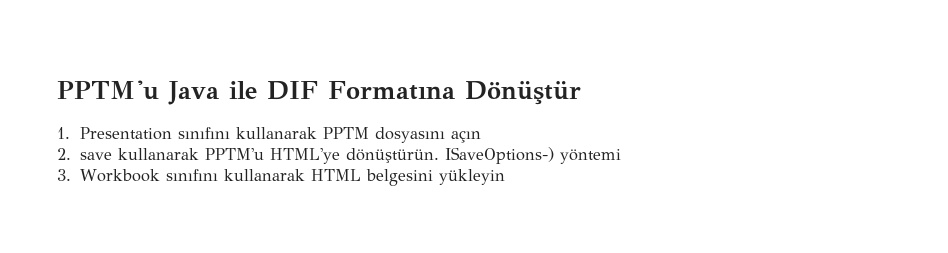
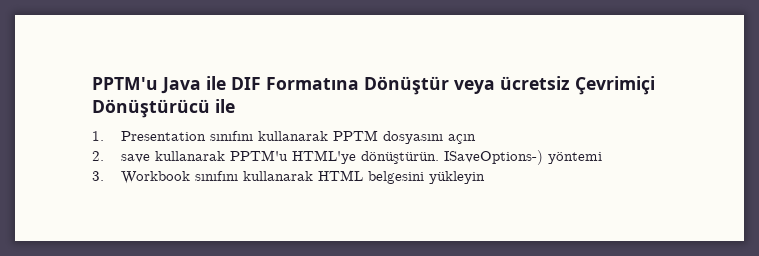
- PPTM'u Java ile DIF Formatına Dönüştür
+ PPTM'u Java ile DIF Formatına Dönüştür veya ücretsiz Çevrimiçi Dönüştürücü ile

